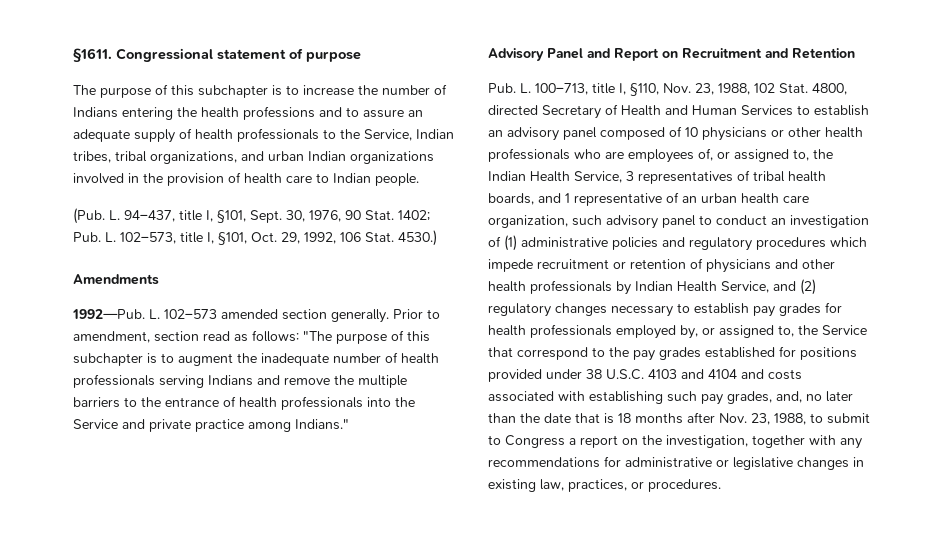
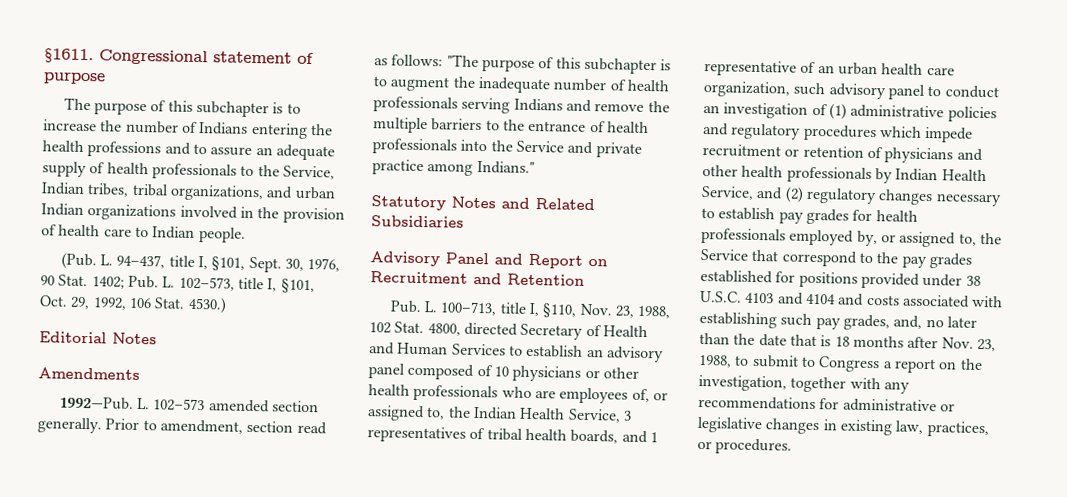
+ Editorial Notes
+ Statutory Notes and Related Subsidiaries

